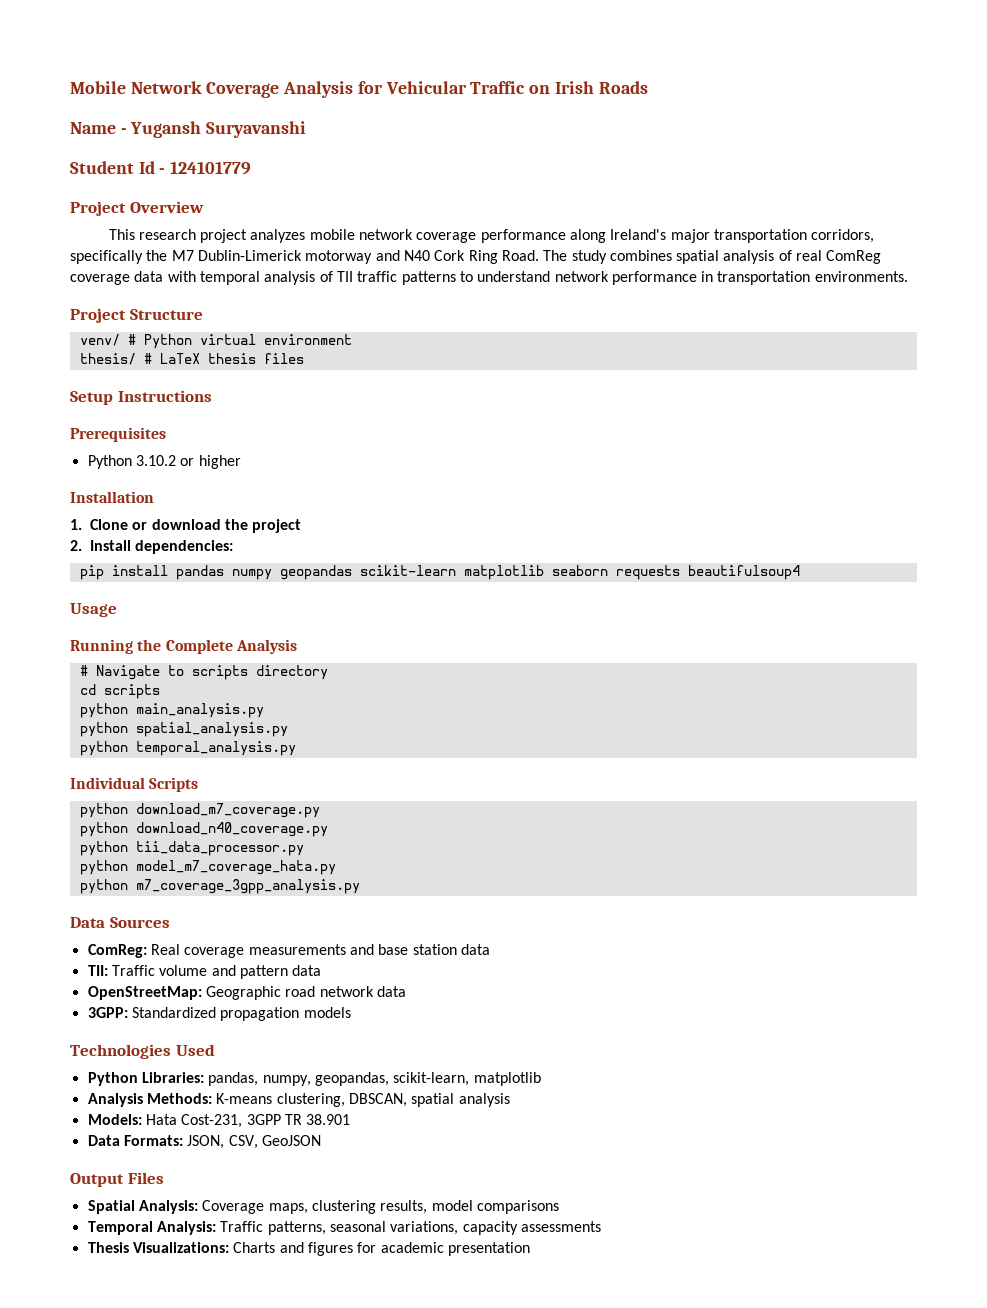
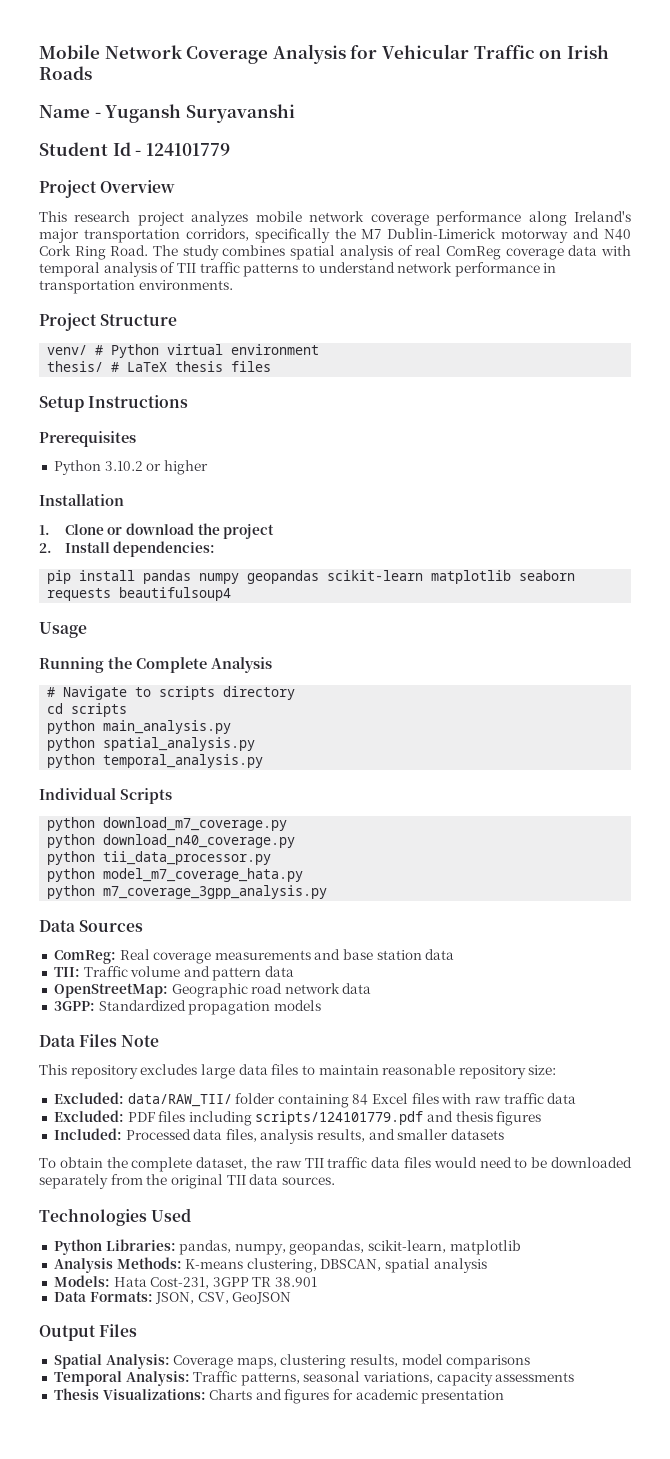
+ Data Files Note
+ This repository excludes large data files to maintain reasonable repository size:
+ Excluded: data/RAW_TII/ folder containing 84 Excel files with raw traffic data
+ Excluded: PDF files including scripts/124101779.pdf and thesis figures
+ Included: Processed data files, analysis results, and smaller datasets
+ To obtain the complete dataset, the raw TII traffic data files would need to be downloaded separately from the original TII data sources.

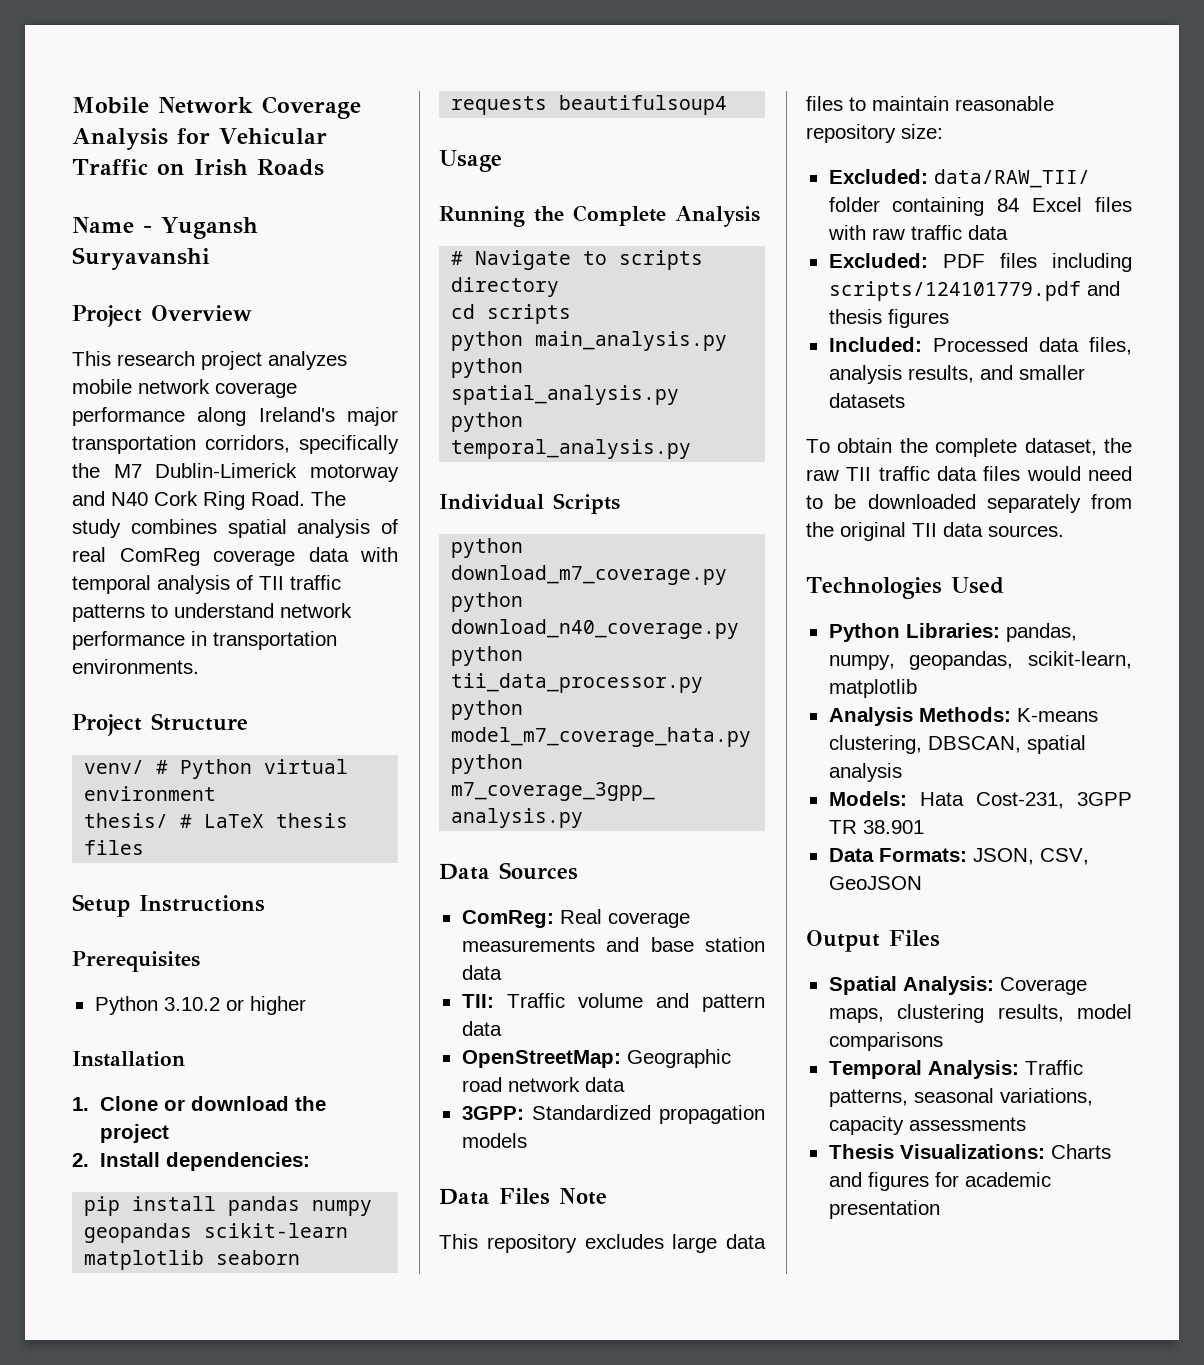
- Student Id - 124101779

